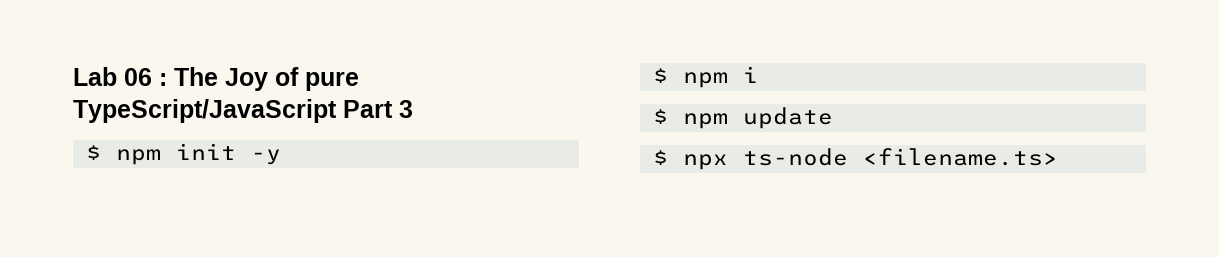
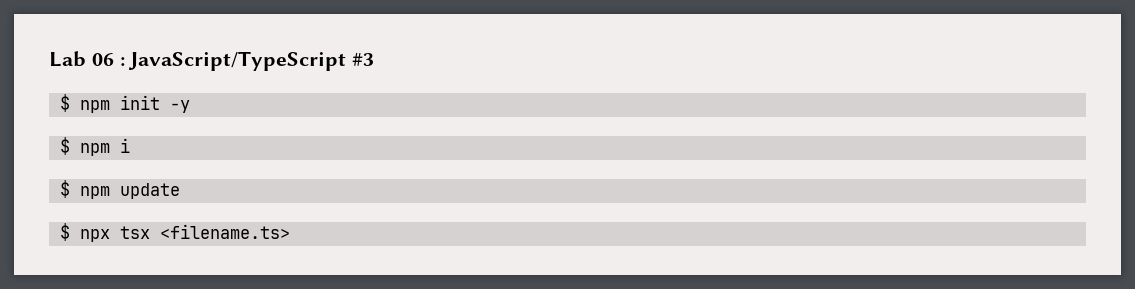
- Lab 06 : The Joy of pure TypeScript/JavaScript Part 3
+ Lab 06 : JavaScript/TypeScript #3
- $ npx ts-node <filename.ts>
+ $ npx tsx <filename.ts>

